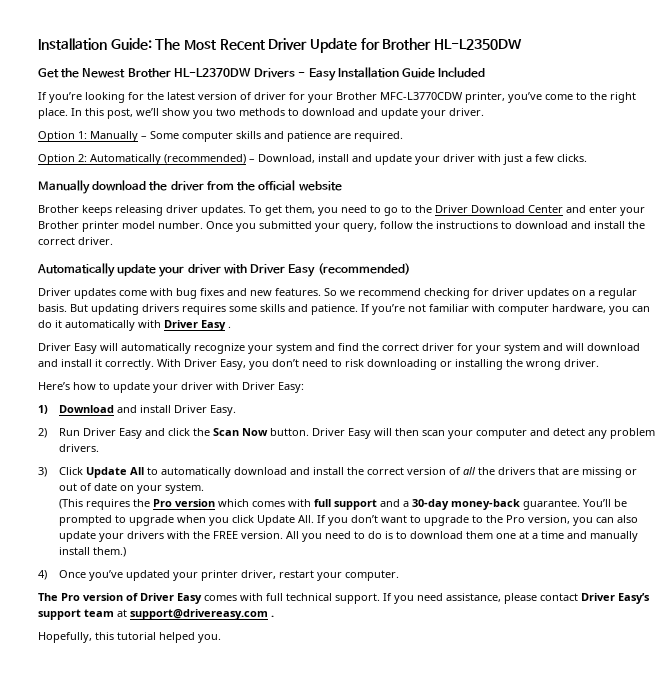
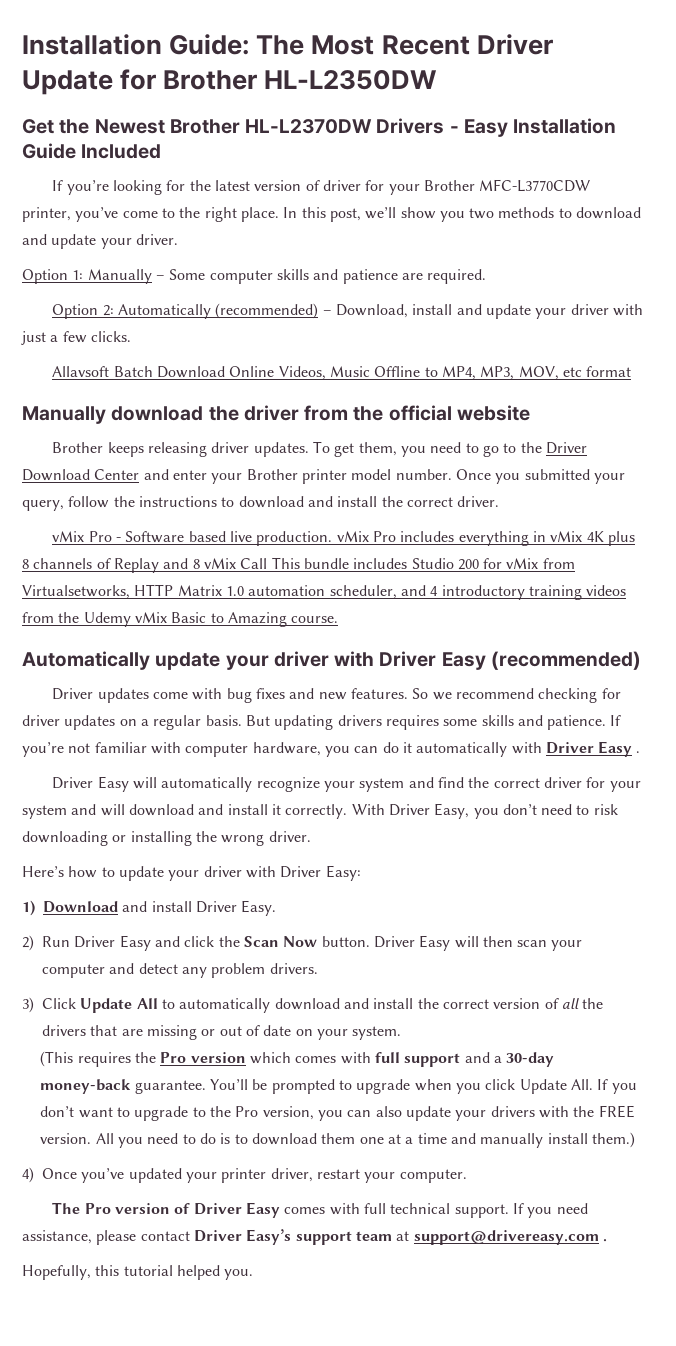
+ Allavsoft Batch Download Online Videos, Music Offline to MP4, MP3, MOV, etc format
+ vMix Pro - Software based live production. vMix Pro includes everything in vMix 4K plus 8 channels of Replay and 8 vMix Call This bundle includes Studio 200 for vMix from Virtualsetworks, HTTP Matrix 1.0 automation scheduler, and 4 introductory training videos from the Udemy vMix Basic to Amazing course.

